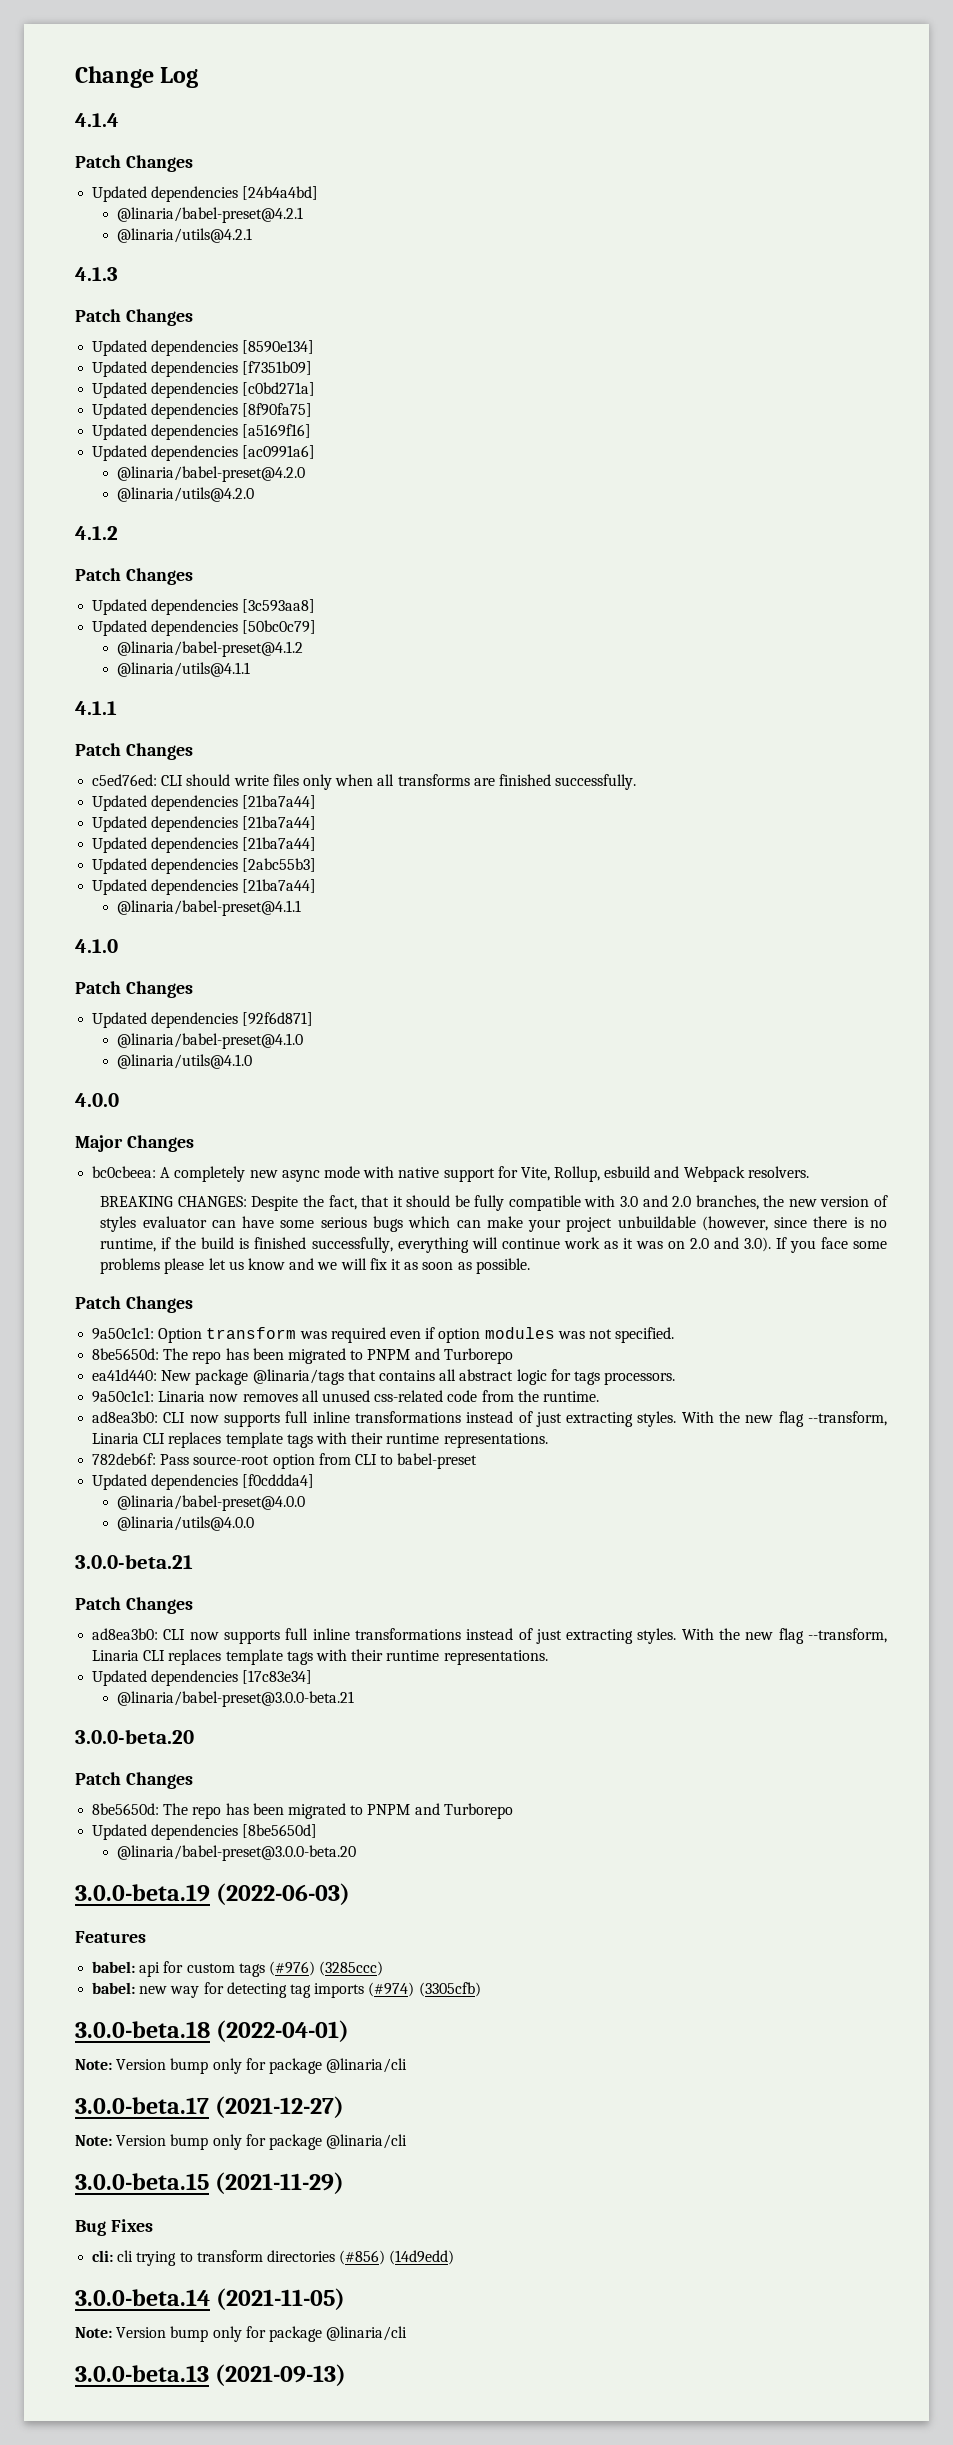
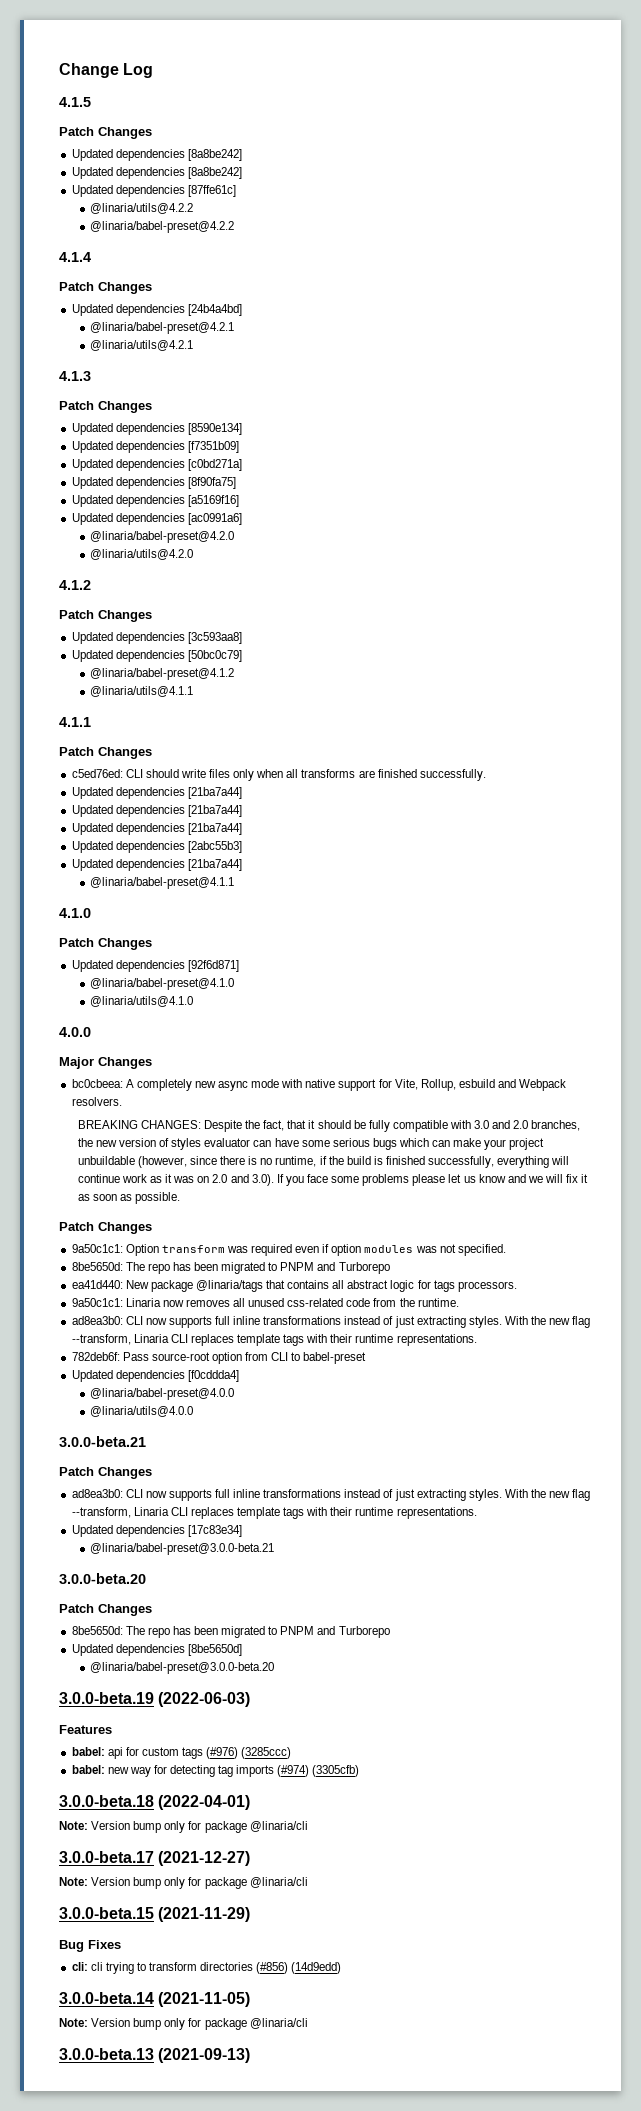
+ 4.1.5
+ Patch Changes
+ Updated dependencies [8a8be242]
+ Updated dependencies [8a8be242]
+ Updated dependencies [87ffe61c]
+ @linaria/utils@4.2.2
+ @linaria/babel-preset@4.2.2

